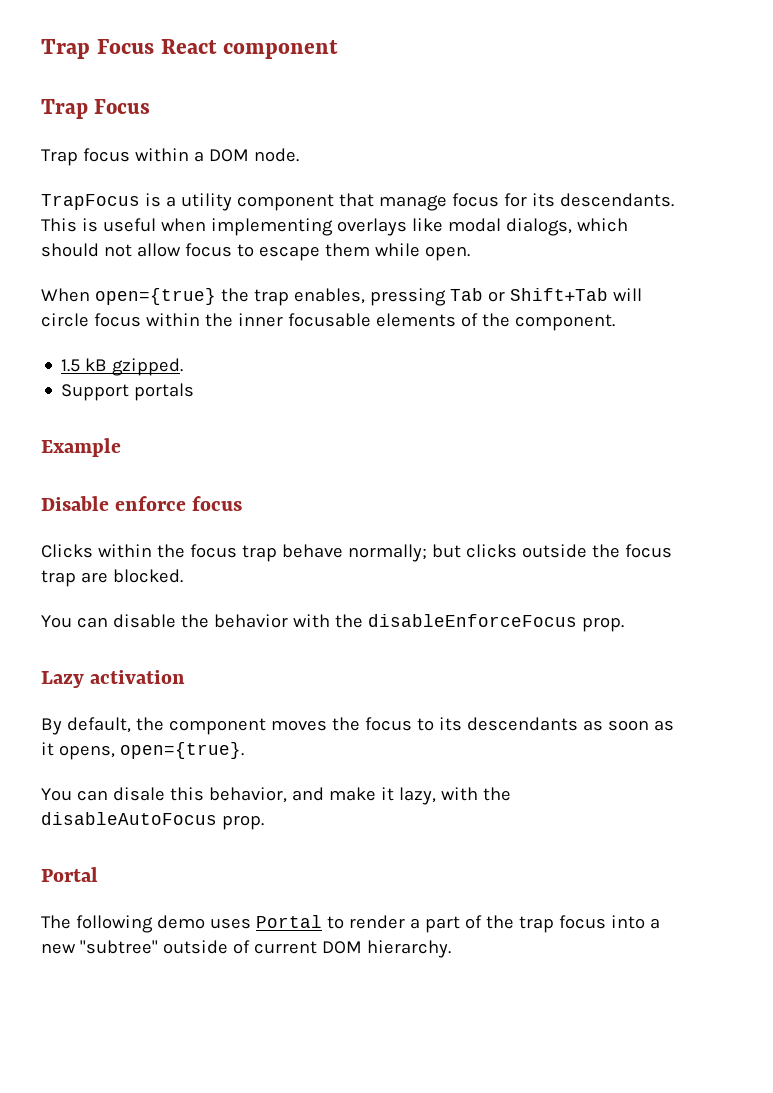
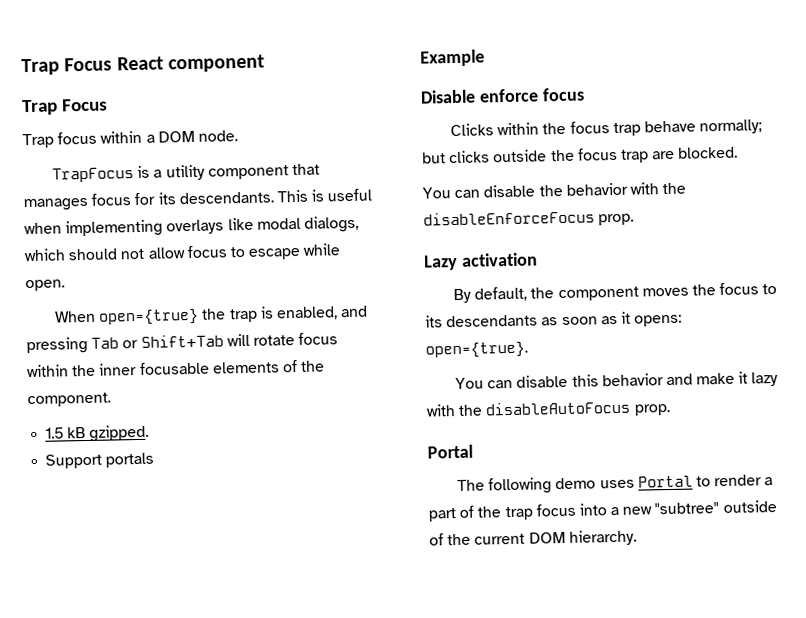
- TrapFocus is a utility component that manage focus for its descendants.
+ TrapFocus is a utility component that manages focus for its descendants.
- This is useful when implementing overlays like modal dialogs, which should not allow focus to escape them while open.
+ This is useful when implementing overlays like modal dialogs, which should not allow focus to escape while open.
- When open={true} the trap enables, pressing Tab or Shift+Tab will circle focus within the inner focusable elements of the component.
+ When open={true} the trap is enabled, and pressing Tab or Shift+Tab will rotate focus within the inner focusable elements of the component.
- By default, the component moves the focus to its descendants as soon as it opens, open={true}.
+ By default, the component moves the focus to its descendants as soon as it opens: open={true}.
- You can disale this behavior, and make it lazy, with the disableAutoFocus prop.
+ You can disable this behavior and make it lazy with the disableAutoFocus prop.
- The following demo uses Portal to render a part of the trap focus into a new "subtree" outside of current DOM hierarchy.
+ The following demo uses Portal to render a part of the trap focus into a new "subtree" outside of the current DOM hierarchy.

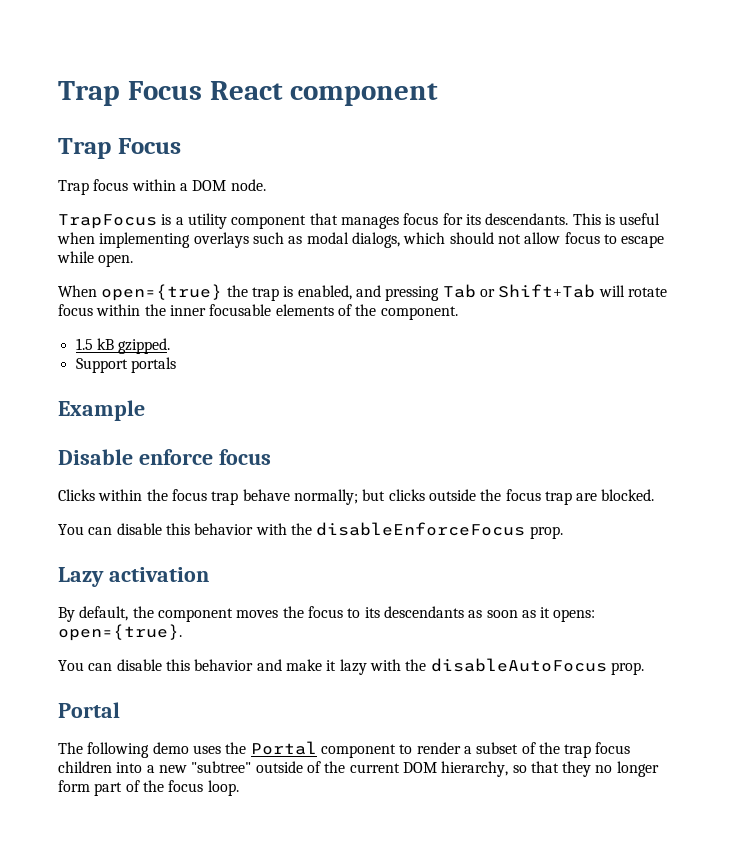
- This is useful when implementing overlays like modal dialogs, which should not allow focus to escape while open.
+ This is useful when implementing overlays such as modal dialogs, which should not allow focus to escape while open.
- You can disable the behavior with the disableEnforceFocus prop.
+ You can disable this behavior with the disableEnforceFocus prop.
- The following demo uses Portal to render a part of the trap focus into a new "subtree" outside of the current DOM hierarchy.
+ The following demo uses the Portal component to render a subset of the trap focus children into a new "subtree" outside of the current DOM hierarchy, so that they no longer form part of the focus loop.

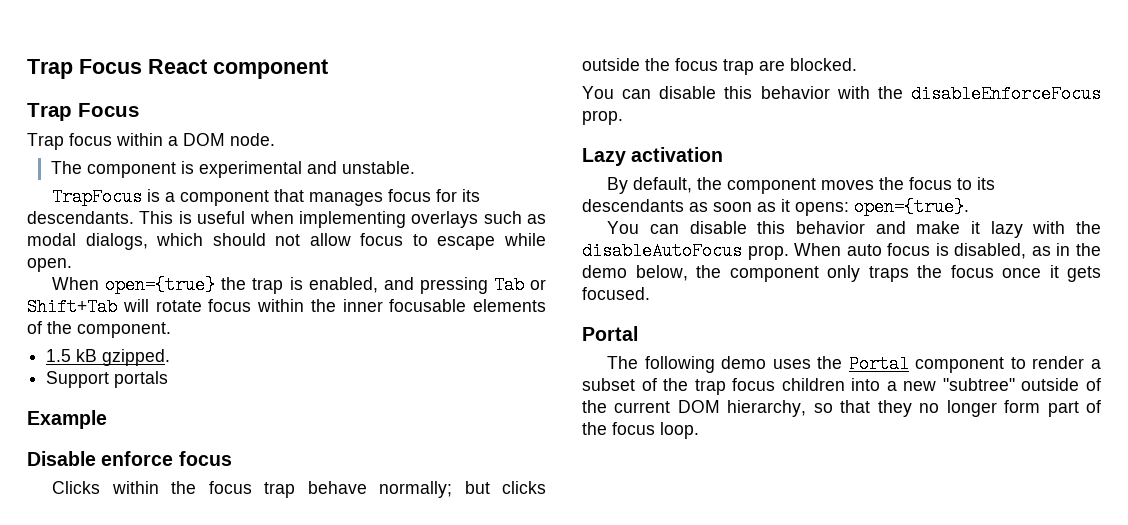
+ The component is experimental and unstable.
- TrapFocus is a utility component that manages focus for its descendants.
+ TrapFocus is a component that manages focus for its descendants.
+ When auto focus is disabled, as in the demo below, the component only traps the focus once it gets focused.

